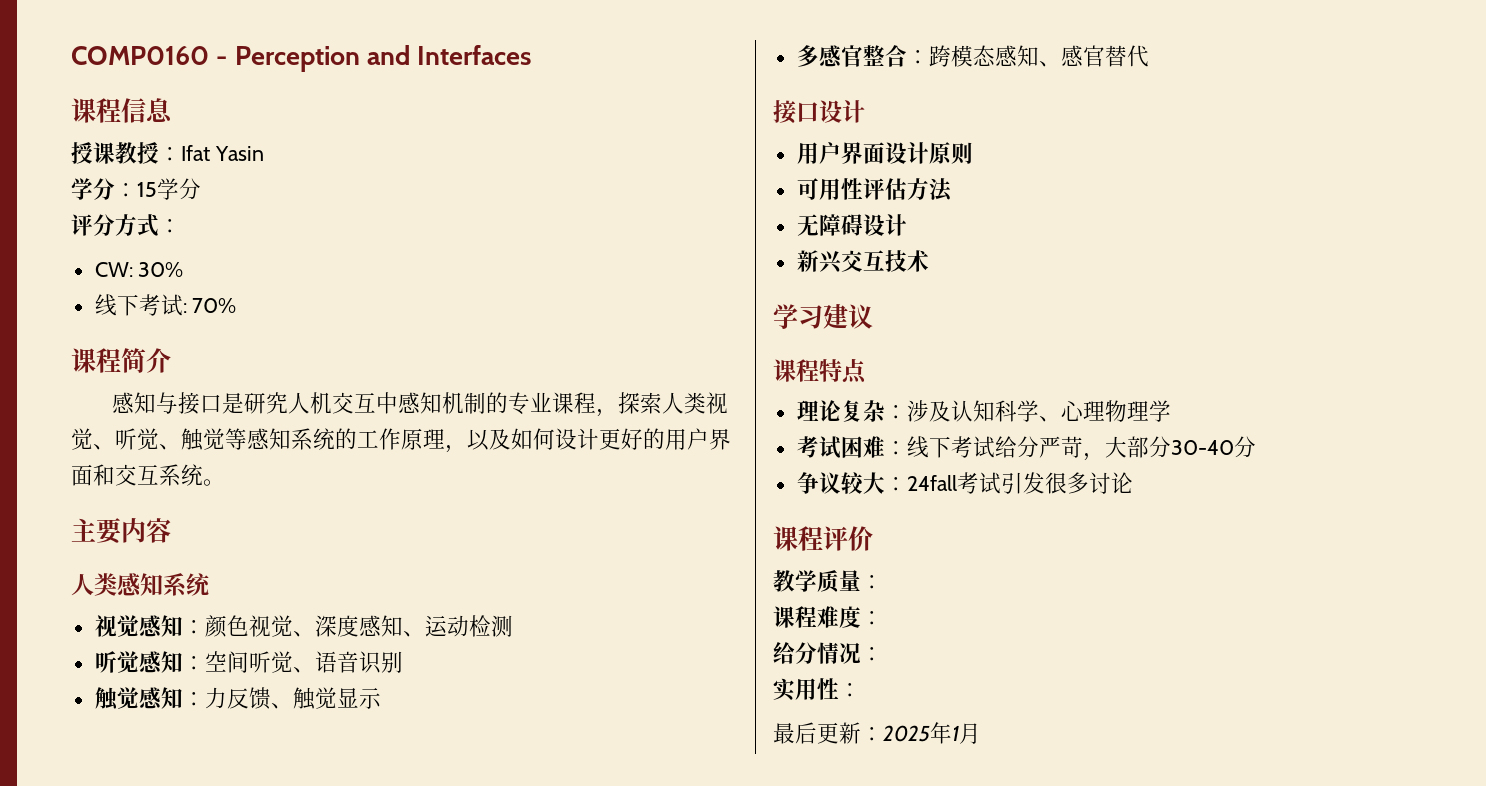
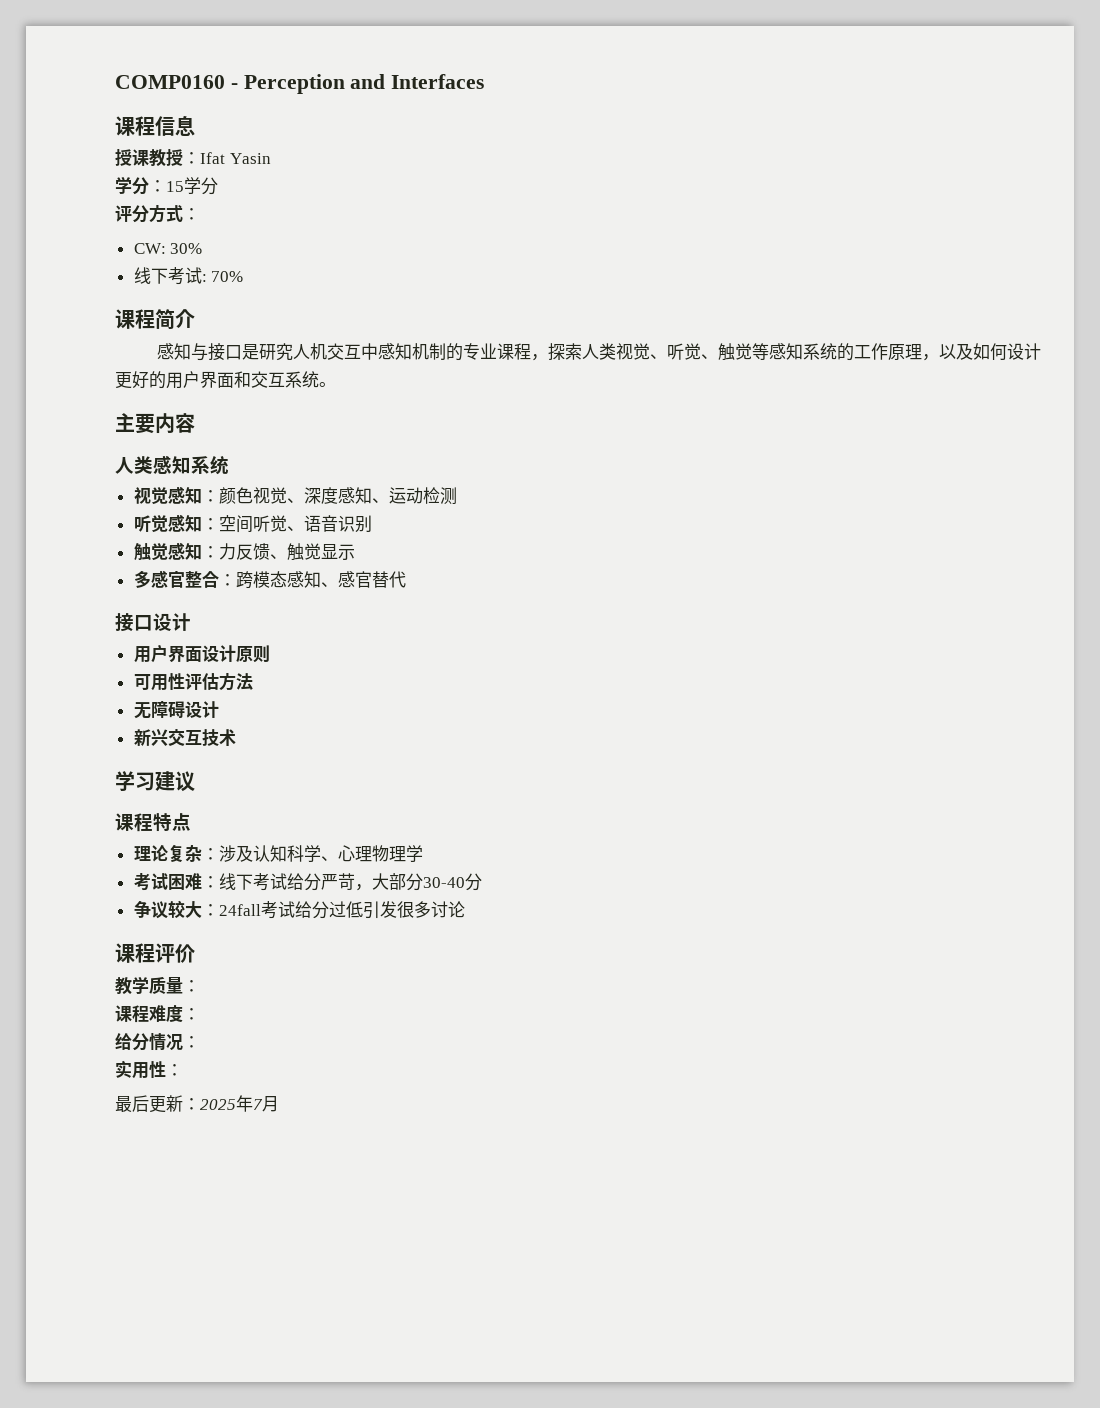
- 争议较大：24fall考试引发很多讨论
+ 争议较大：24fall考试给分过低引发很多讨论
- 最后更新：2025年1月
+ 最后更新：2025年7月

